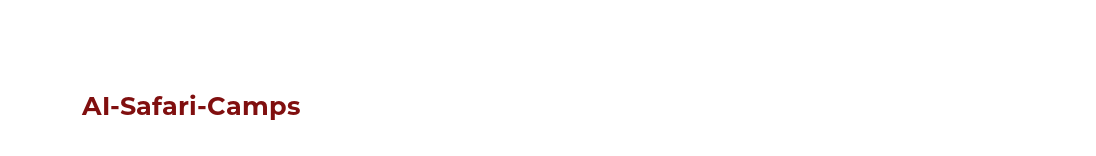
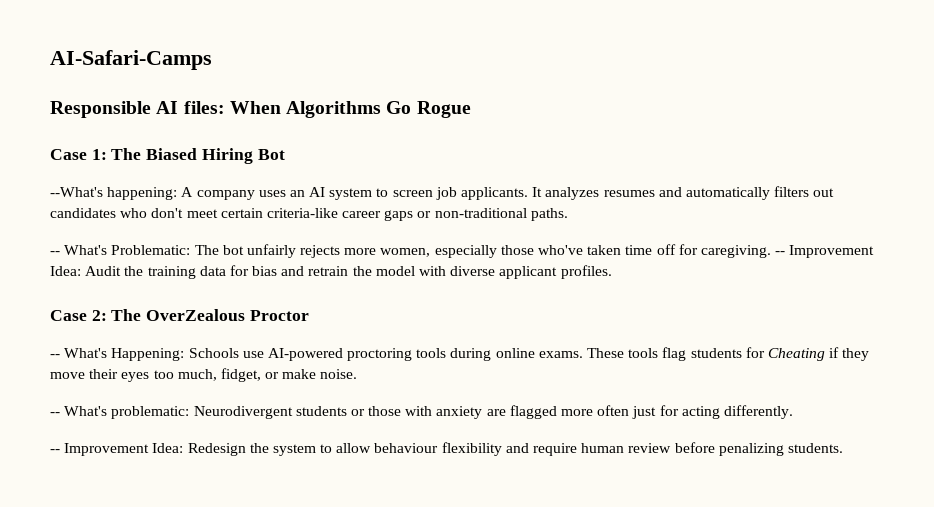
+ Responsible AI files: When Algorithms Go Rogue
+ Case 1: The Biased Hiring Bot
+ --What's happening: A company uses an AI system to screen job applicants. It analyzes resumes and automatically filters out candidates who don't meet certain criteria-like career gaps or non-traditional paths.
+ -- What's Problematic: The bot unfairly rejects more women, especially those who've taken time off for caregiving. -- Improvement Idea: Audit the training data for bias and retrain the model with diverse applicant profiles.
+ Case 2: The OverZealous Proctor
+ -- What's Happening: Schools use AI-powered proctoring tools during online exams. These tools flag students for Cheating if they move their eyes too much, fidget, or make noise.
+ -- What's problematic: Neurodivergent students or those with anxiety are flagged more often just for acting differently.
+ -- Improvement Idea: Redesign the system to allow behaviour flexibility and require human review before penalizing students.

